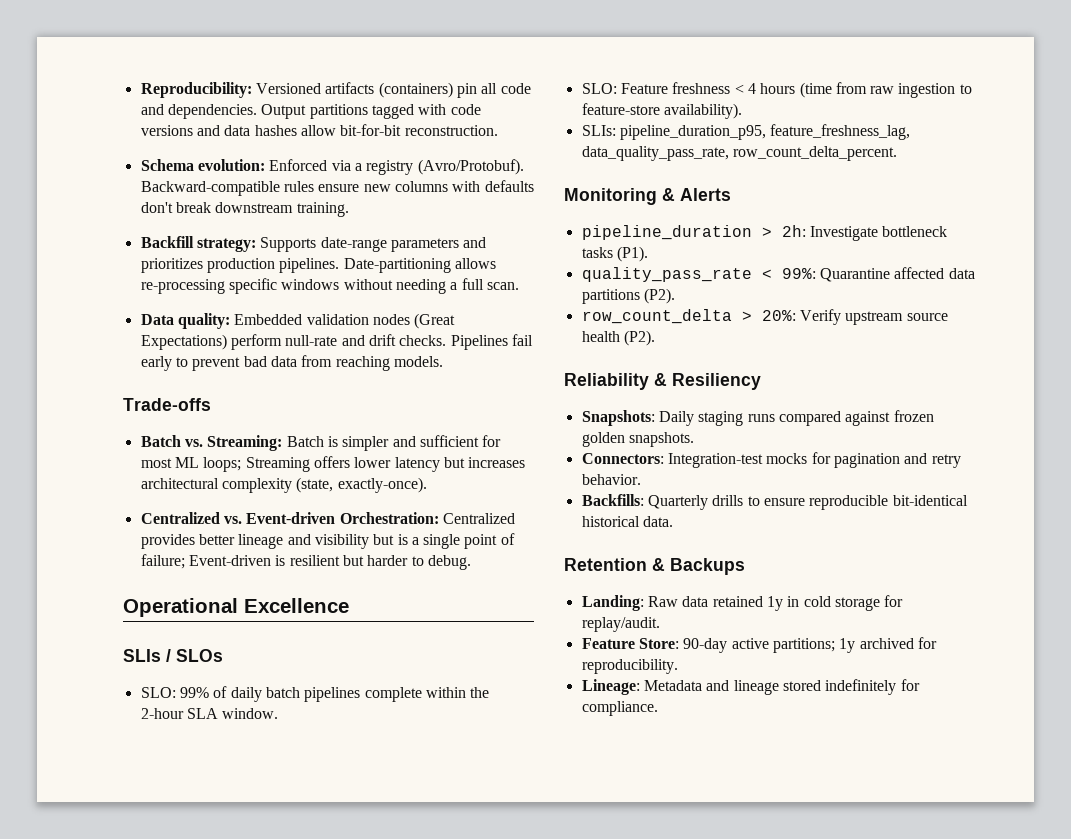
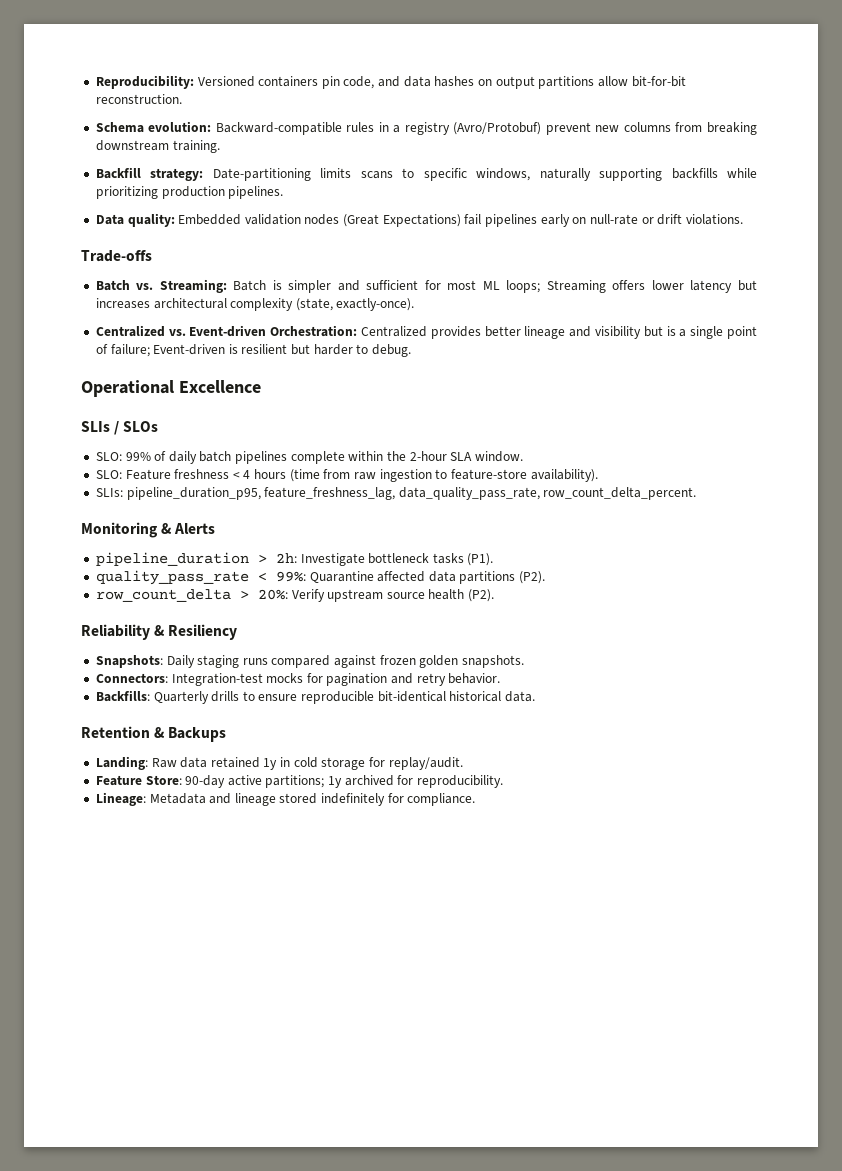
- Reproducibility: Versioned artifacts (containers) pin all code and dependencies. Output partitions tagged with code versions and data hashes allow bit-for-bit reconstruction.
+ Reproducibility: Versioned containers pin code, and data hashes on output partitions allow bit-for-bit reconstruction.
- Schema evolution: Enforced via a registry (Avro/Protobuf). Backward-compatible rules ensure new columns with defaults don't break downstream training.
- Backfill strategy: Supports date-range parameters and prioritizes production pipelines. Date-partitioning allows re-processing specific windows without needing a full scan.
+ Schema evolution: Backward-compatible rules in a registry (Avro/Protobuf) prevent new columns from breaking downstream training.
+ Backfill strategy: Date-partitioning limits scans to specific windows, naturally supporting backfills while prioritizing production pipelines.
- Data quality: Embedded validation nodes (Great Expectations) perform null-rate and drift checks. Pipelines fail early to prevent bad data from reaching models.
+ Data quality: Embedded validation nodes (Great Expectations) fail pipelines early on null-rate or drift violations.

